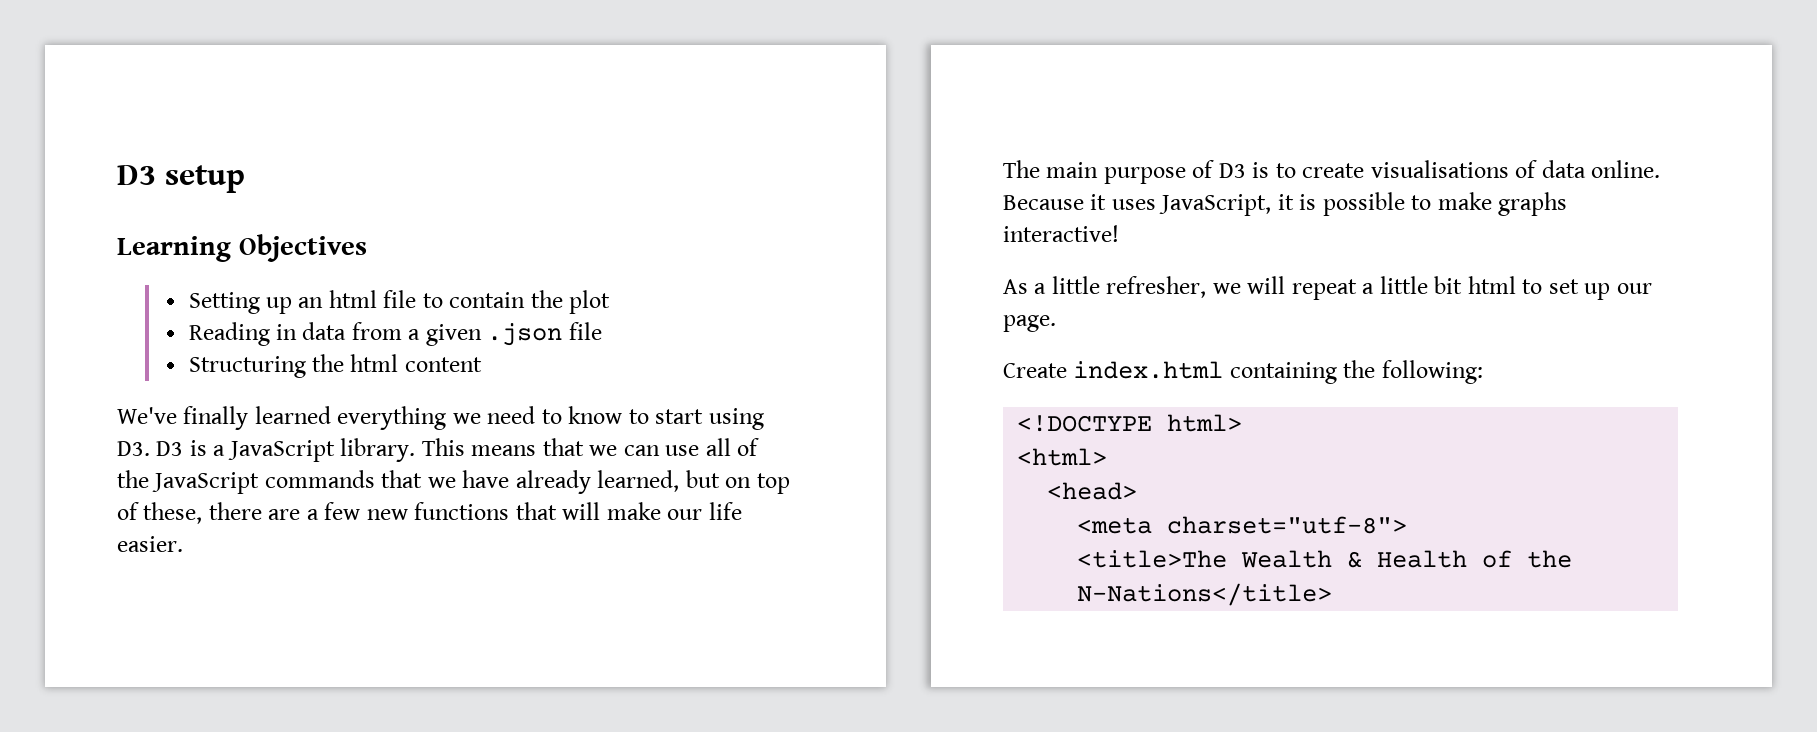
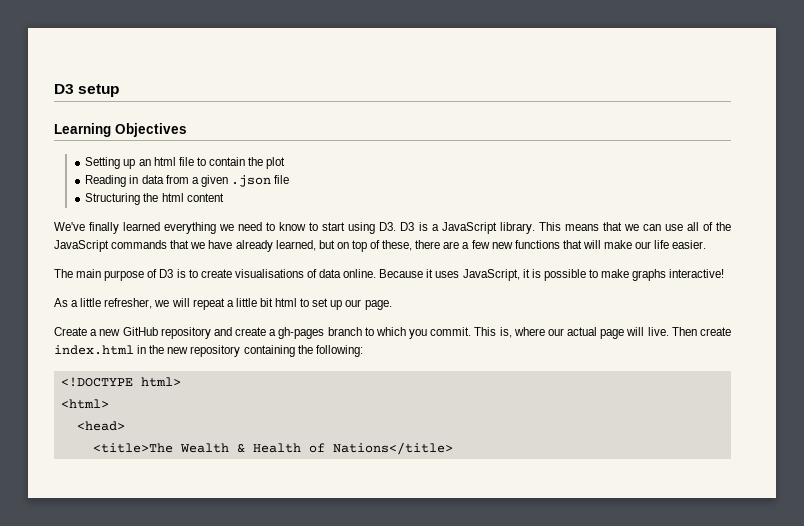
- Create index.html containing the following:
+ Create a new GitHub repository and create a gh-pages branch to which you commit. This is, where our actual page will live. Then create index.html in the new repository containing the following:
- <meta charset="utf-8">
- <title>The Wealth & Health of the N-Nations</title>
+ <title>The Wealth & Health of Nations</title>

